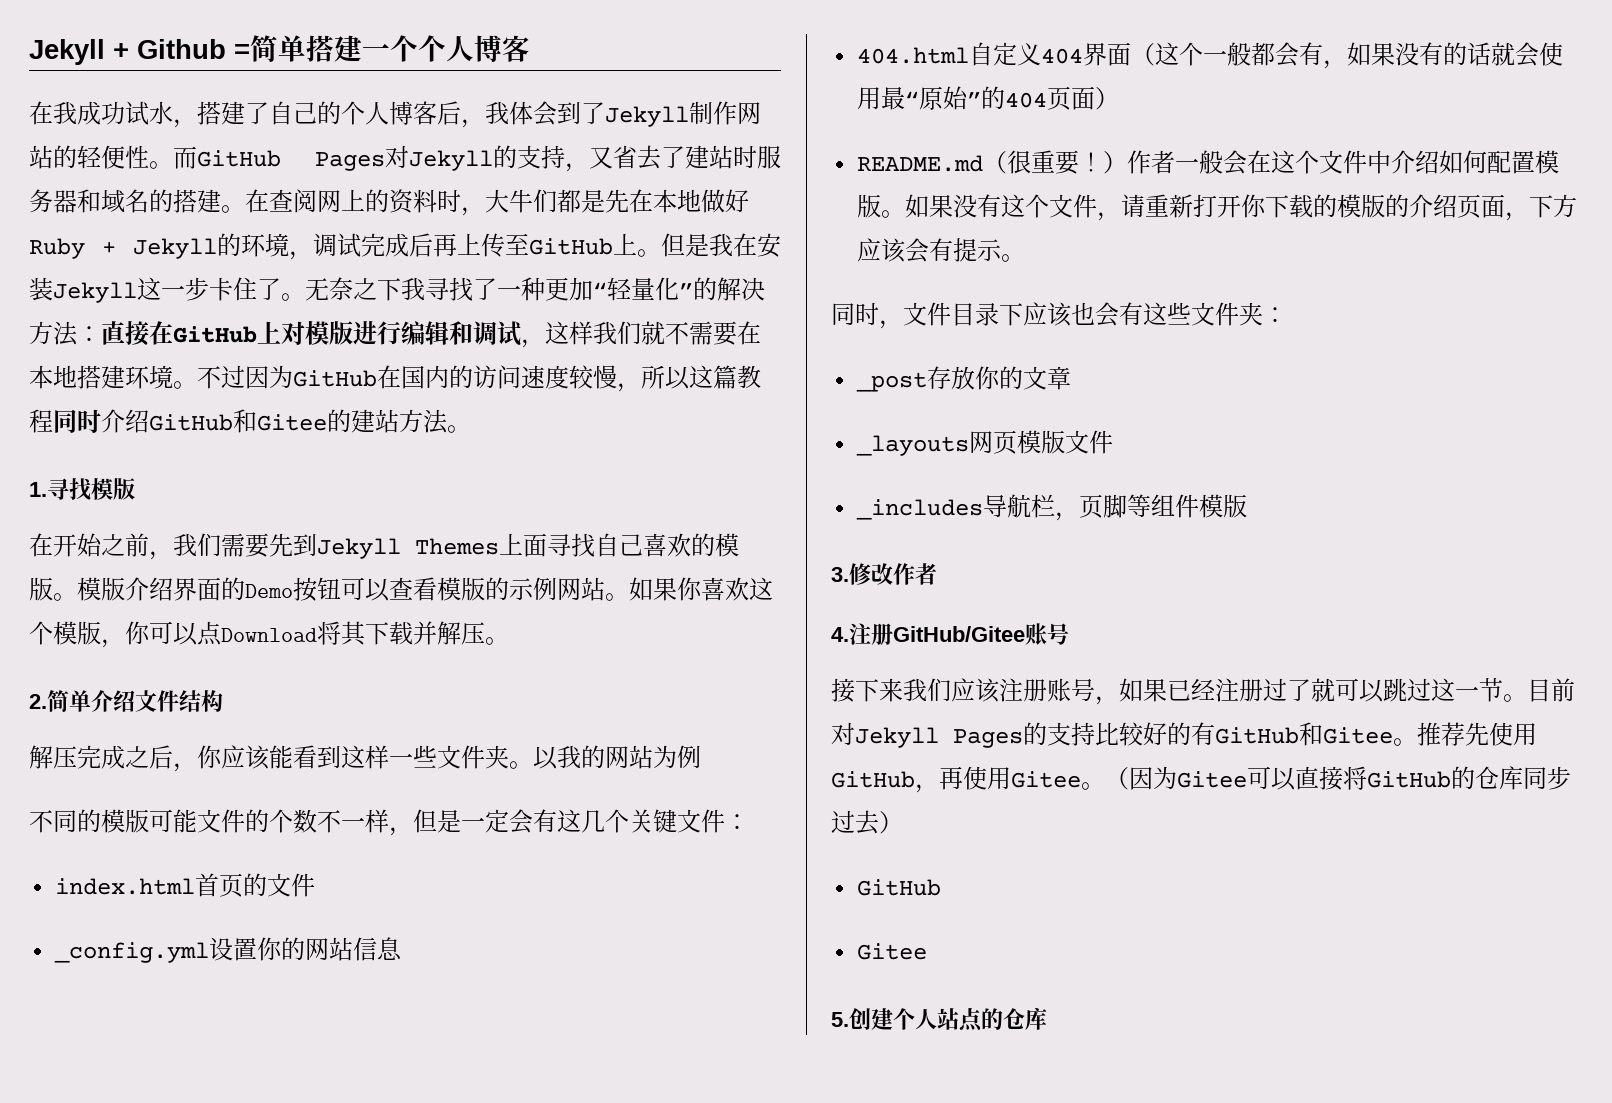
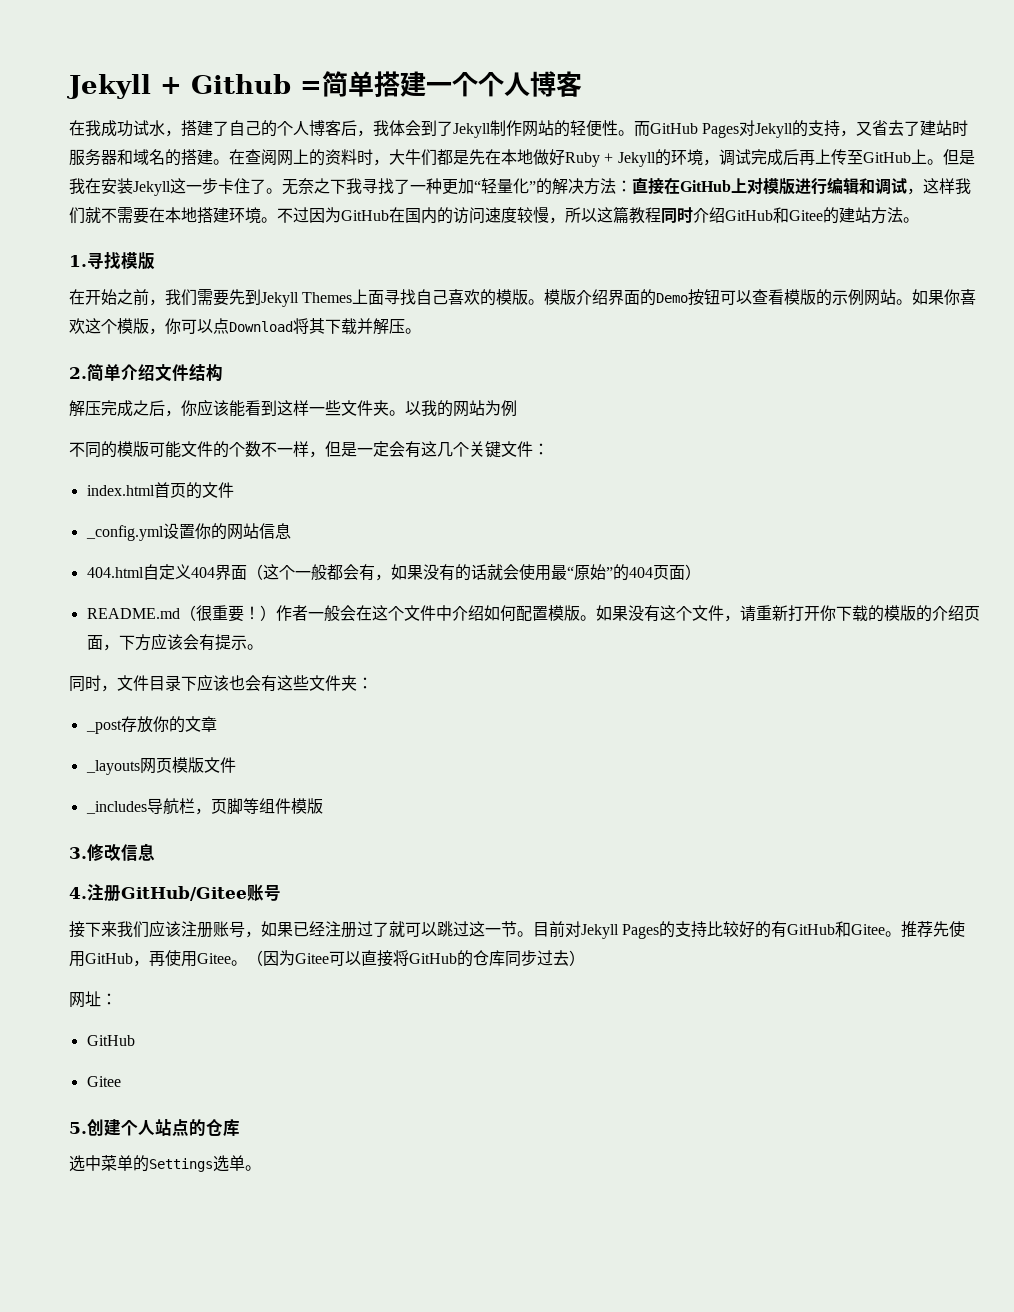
- 3.修改作者
+ 3.修改信息
+ 网址：
+ 选中菜单的Settings选单。

